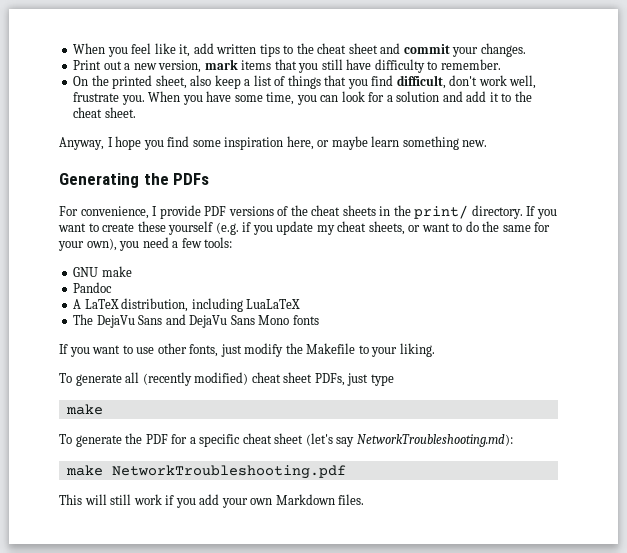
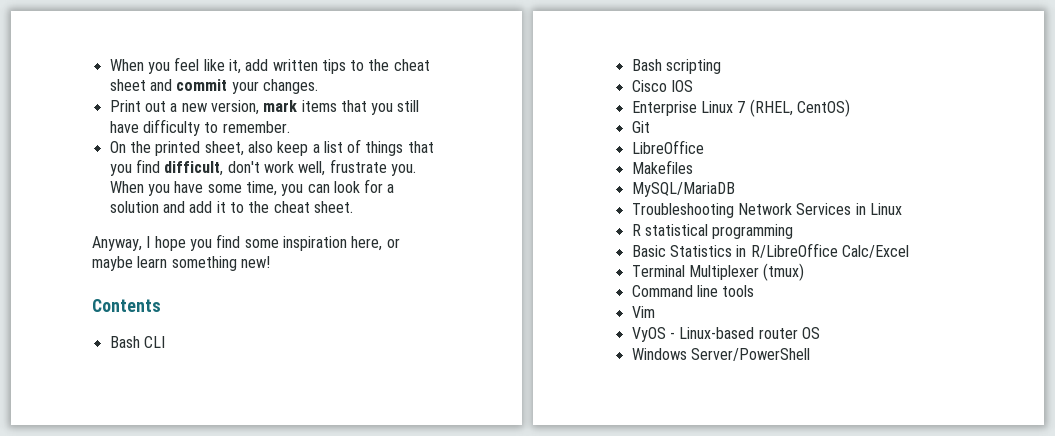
- Anyway, I hope you find some inspiration here, or maybe learn something new.
- Generating the PDFs
- For convenience, I provide PDF versions of the cheat sheets in the print/ directory. If you want to create these yourself (e.g. if you update my cheat sheets, or want to do the same for your own), you need a few tools:
- GNU make
- Pandoc
- A LaTeX distribution, including LuaLaTeX
- The DejaVu Sans and DejaVu Sans Mono fonts
- If you want to use other fonts, just modify the Makefile to your liking.
- To generate all (recently modified) cheat sheet PDFs, just type
- make
- To generate the PDF for a specific cheat sheet (let's say NetworkTroubleshooting.md):
- make NetworkTroubleshooting.pdf
- This will still work if you add your own Markdown files.
+ Anyway, I hope you find some inspiration here, or maybe learn something new!
+ Contents
+ Bash CLI
+ Bash scripting
+ Cisco IOS
+ Enterprise Linux 7 (RHEL, CentOS)
+ Git
+ LibreOffice
+ Makefiles
+ MySQL/MariaDB
+ Troubleshooting Network Services in Linux
+ R statistical programming
+ Basic Statistics in R/LibreOffice Calc/Excel
+ Terminal Multiplexer (tmux)
+ Command line tools
+ Vim
+ VyOS - Linux-based router OS
+ Windows Server/PowerShell

